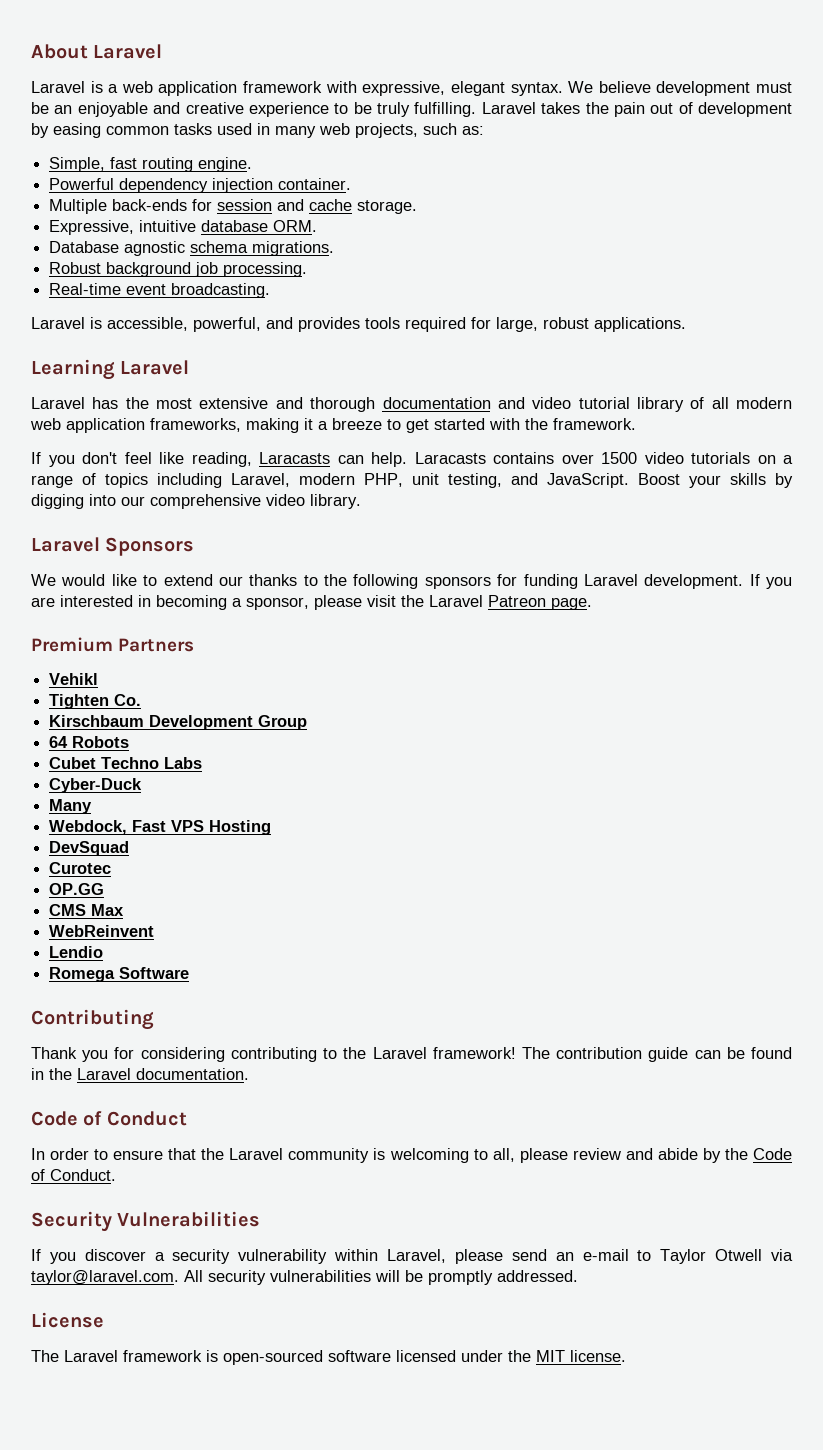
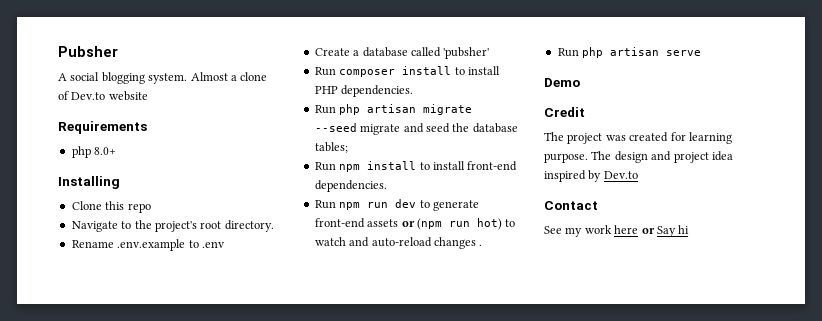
- About Laravel
- Laravel is a web application framework with expressive, elegant syntax. We believe development must be an enjoyable and creative experience to be truly fulfilling. Laravel takes the pain out of development by easing common tasks used in many web projects, such as:
- Simple, fast routing engine.
- Powerful dependency injection container.
- Multiple back-ends for session and cache storage.
- Expressive, intuitive database ORM.
- Database agnostic schema migrations.
- Robust background job processing.
- Real-time event broadcasting.
- Laravel is accessible, powerful, and provides tools required for large, robust applications.
- Learning Laravel
- Laravel has the most extensive and thorough documentation and video tutorial library of all modern web application frameworks, making it a breeze to get started with the framework.
- If you don't feel like reading, Laracasts can help. Laracasts contains over 1500 video tutorials on a range of topics including Laravel, modern PHP, unit testing, and JavaScript. Boost your skills by digging into our comprehensive video library.
- Laravel Sponsors
- We would like to extend our thanks to the following sponsors for funding Laravel development. If you are interested in becoming a sponsor, please visit the Laravel Patreon page.
- Premium Partners
- Vehikl
- Tighten Co.
- Kirschbaum Development Group
- 64 Robots
- Cubet Techno Labs
- Cyber-Duck
- Many
- Webdock, Fast VPS Hosting
- DevSquad
- Curotec
- OP.GG
- CMS Max
- WebReinvent
- Lendio
- Romega Software
- Contributing
- Thank you for considering contributing to the Laravel framework! The contribution guide can be found in the Laravel documentation.
- Code of Conduct
- In order to ensure that the Laravel community is welcoming to all, please review and abide by the Code of Conduct.
- Security Vulnerabilities
- If you discover a security vulnerability within Laravel, please send an e-mail to Taylor Otwell via taylor@laravel.com. All security vulnerabilities will be promptly addressed.
- License
- The Laravel framework is open-sourced software licensed under the MIT license.
+ Pubsher
+ A social blogging system. Almost a clone of Dev.to website
+ Requirements
+ php 8.0+
+ Installing
+ Clone this repo
+ Navigate to the project's root directory.
+ Rename .env.example to .env
+ Create a database called 'pubsher'
+ Run composer install to install PHP dependencies.
+ Run php artisan migrate --seed migrate and seed the database tables;
+ Run npm install to install front-end dependencies.
+ Run npm run dev to generate front-end assets or (npm run hot) to watch and auto-reload changes .
+ Run php artisan serve
+ Demo
+ Credit
+ The project was created for learning purpose. The design and project idea inspired by Dev.to
+ Contact
+ See my work here or Say hi

